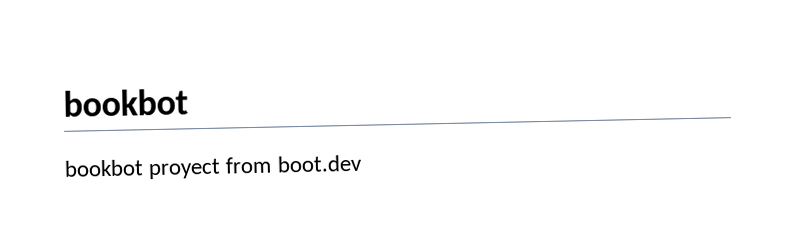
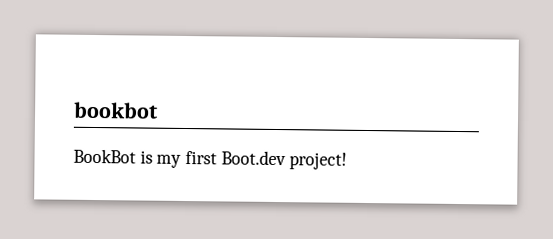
- bookbot proyect from boot.dev
+ BookBot is my first Boot.dev project!

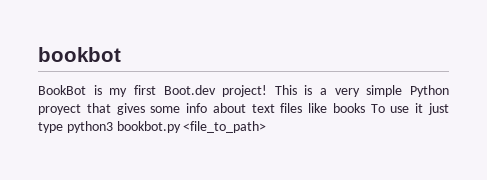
+ This is a very simple Python proyect that gives some info about text files like books To use it just type python3 bookbot.py <file_to_path>

